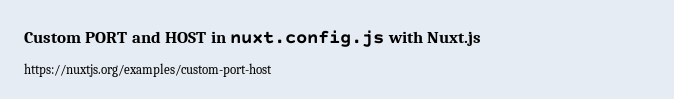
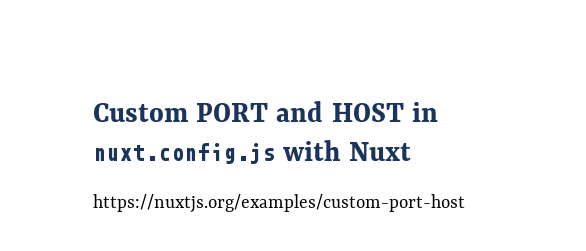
- Custom PORT and HOST in nuxt.config.js with Nuxt.js
+ Custom PORT and HOST in nuxt.config.js with Nuxt

